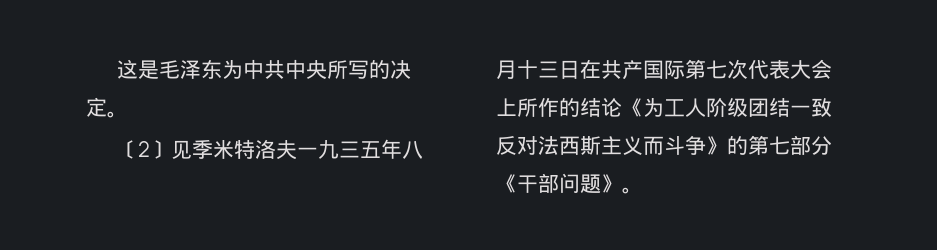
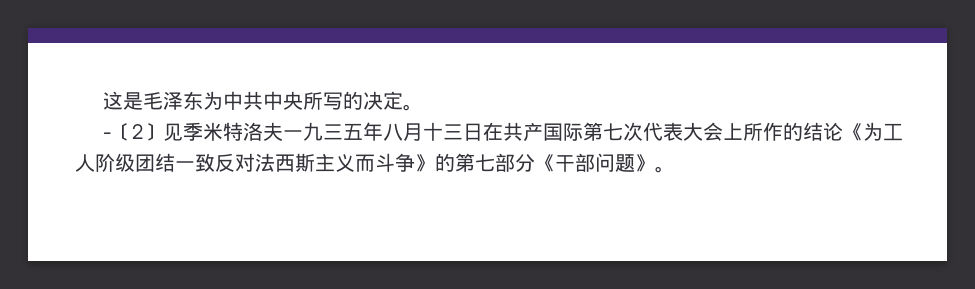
- 〔2〕见季米特洛夫一九三五年八月十三日在共产国际第七次代表大会上所作的结论《为工人阶级团结一致反对法西斯主义而斗争》的第七部分《干部问题》。
+ -〔2〕见季米特洛夫一九三五年八月十三日在共产国际第七次代表大会上所作的结论《为工人阶级团结一致反对法西斯主义而斗争》的第七部分《干部问题》。

